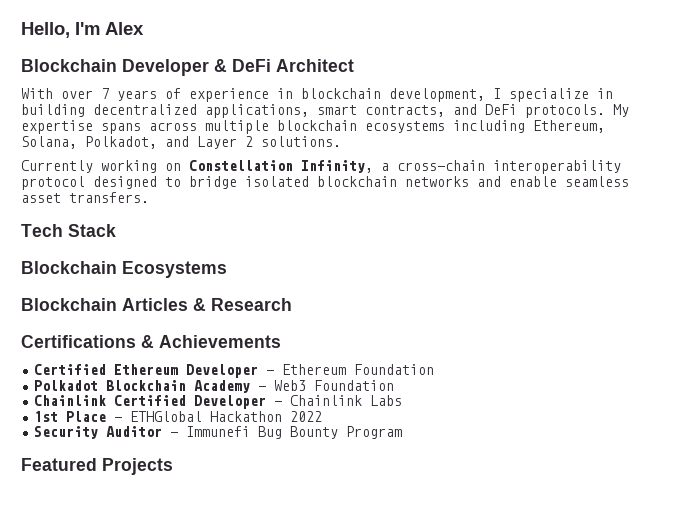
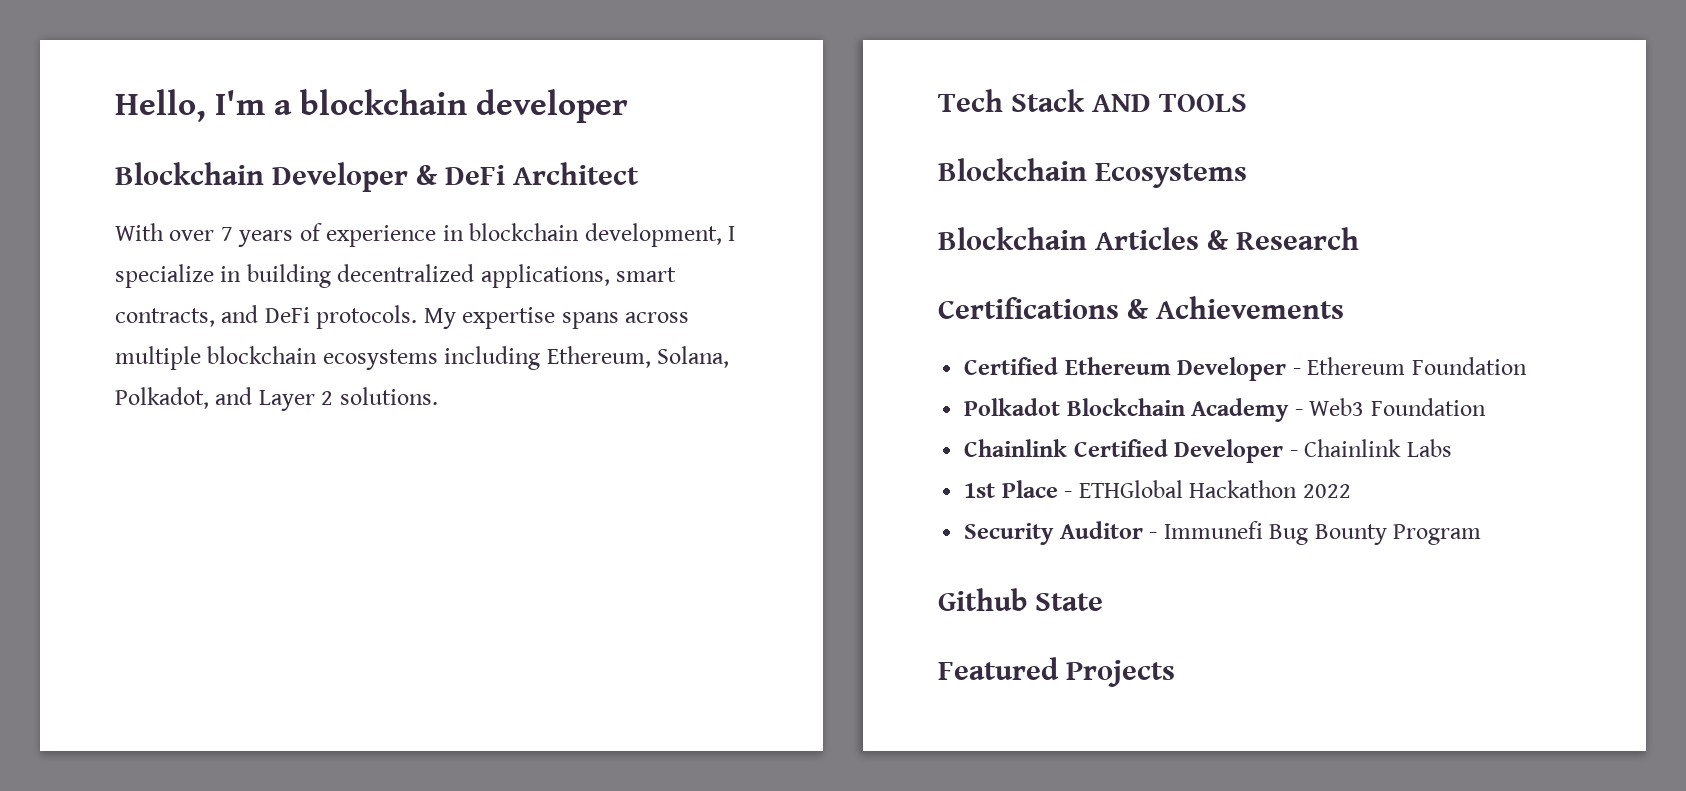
- Hello, I'm Alex
+ Hello, I'm a blockchain developer
- Currently working on Constellation Infinity, a cross-chain interoperability protocol designed to bridge isolated blockchain networks and enable seamless asset transfers.
- Tech Stack
+ Tech Stack AND TOOLS
+ Github State

